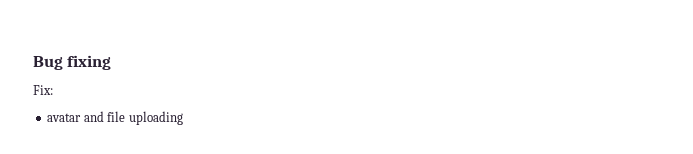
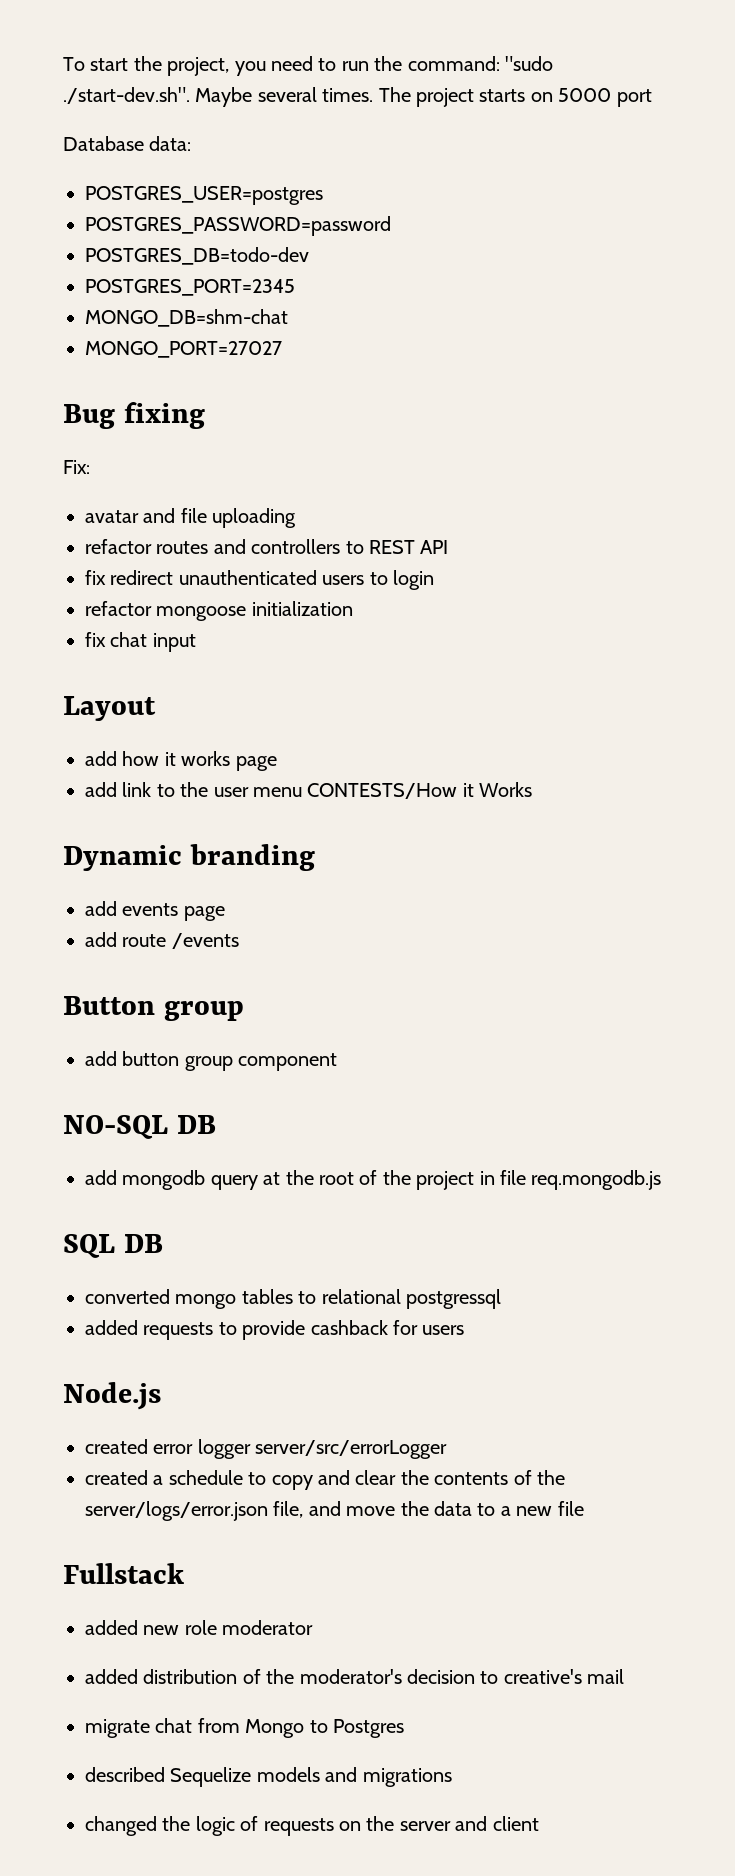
+ To start the project, you need to run the command: "sudo ./start-dev.sh". Maybe several times. The project starts on 5000 port
+ Database data:
+ POSTGRES_USER=postgres
+ POSTGRES_PASSWORD=password
+ POSTGRES_DB=todo-dev
+ POSTGRES_PORT=2345
+ MONGO_DB=shm-chat
+ MONGO_PORT=27027
+ refactor routes and controllers to REST API
+ fix redirect unauthenticated users to login
+ refactor mongoose initialization
+ fix chat input
+ Layout
+ add how it works page
+ add link to the user menu CONTESTS/How it Works
+ Dynamic branding
+ add events page
+ add route /events
+ Button group
+ add button group component
+ NO-SQL DB
+ add mongodb query at the root of the project in file req.mongodb.js
+ SQL DB
+ converted mongo tables to relational postgressql
+ added requests to provide cashback for users
+ Node.js
+ created error logger server/src/errorLogger
+ created a schedule to copy and clear the contents of the server/logs/error.json file, and move the data to a new file
+ Fullstack
+ added new role moderator
+ added distribution of the moderator's decision to creative's mail
+ migrate chat from Mongo to Postgres
+ described Sequelize models and migrations
+ changed the logic of requests on the server and client

